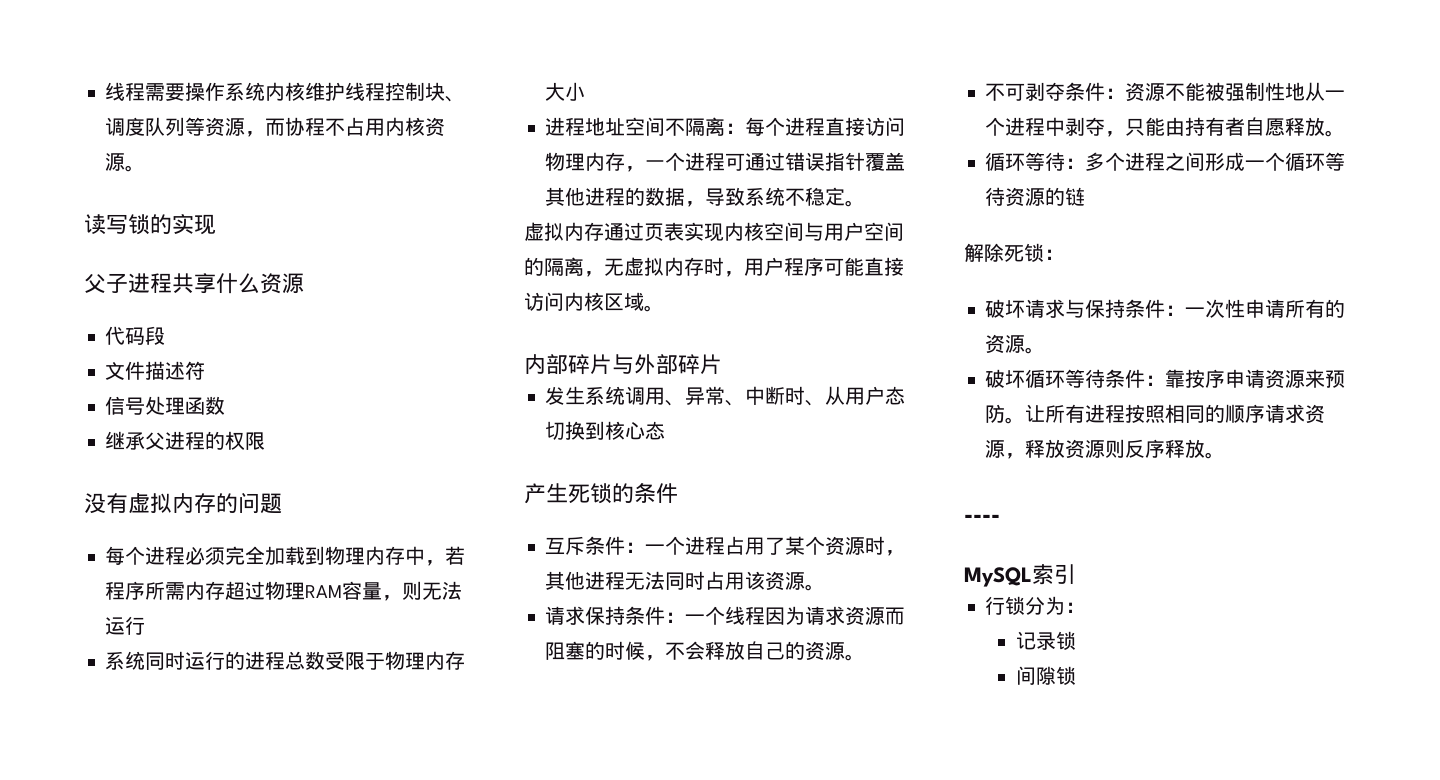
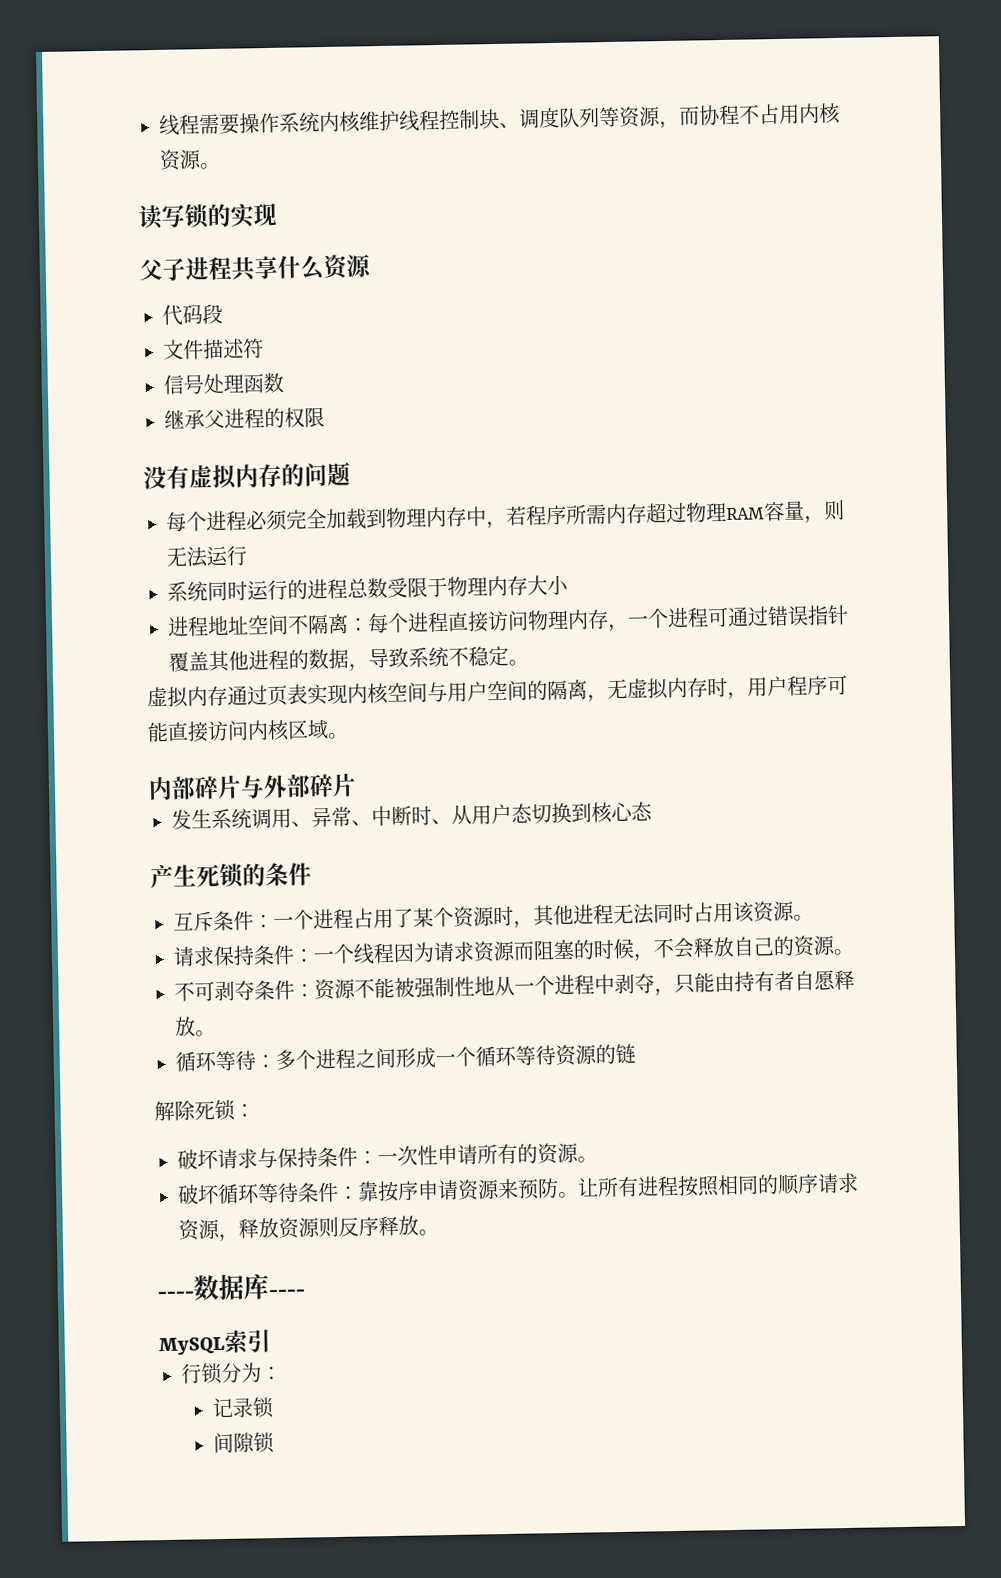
- ----
+ ----数据库----

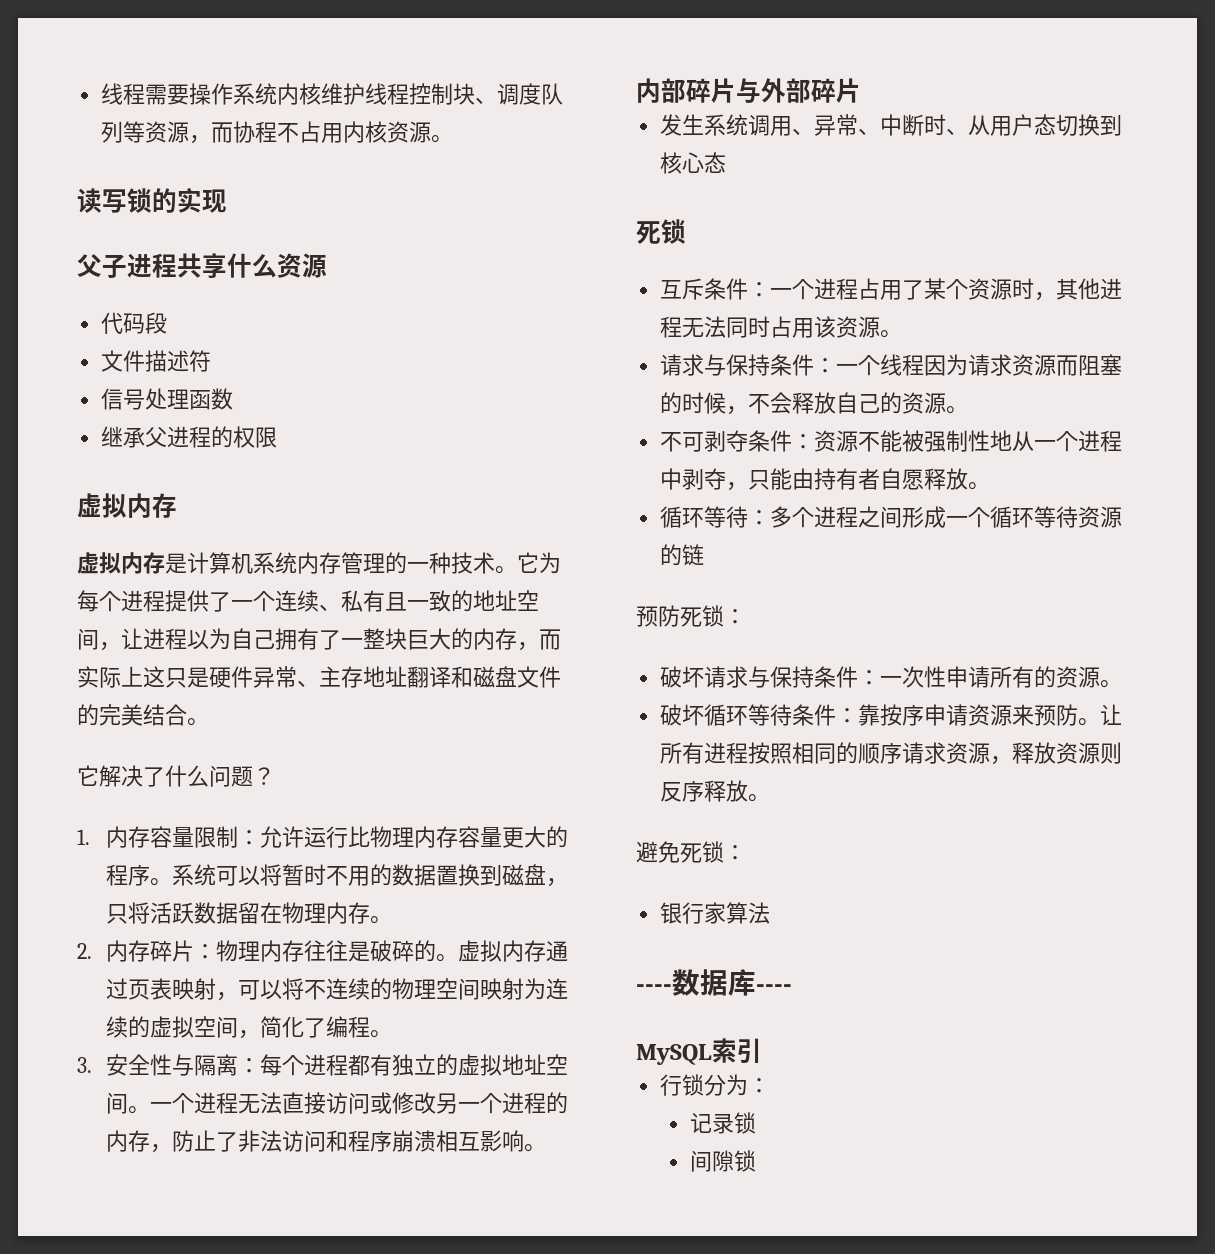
  继承父进程的权限
- 没有虚拟内存的问题
- 每个进程必须完全加载到物理内存中，若程序所需内存超过物理RAM容量，则无法运行
- 系统同时运行的进程总数受限于物理内存大小
- 进程地址空间不隔离：每个进程直接访问物理内存，一个进程可通过错误指针覆盖其他进程的数据，导致系统不稳定。
- 虚拟内存通过页表实现内核空间与用户空间的隔离，无虚拟内存时，用户程序可能直接访问内核区域。
+ 虚拟内存
+ 虚拟内存是计算机系统内存管理的一种技术。它为每个进程提供了一个连续、私有且一致的地址空间，让进程以为自己拥有了一整块巨大的内存，而实际上这只是硬件异常、主存地址翻译和磁盘文件的完美结合。
+ 它解决了什么问题？
+ 1.内存容量限制：允许运行比物理内存容量更大的程序。系统可以将暂时不用的数据置换到磁盘，只将活跃数据留在物理内存。
+ 2.内存碎片：物理内存往往是破碎的。虚拟内存通过页表映射，可以将不连续的物理空间映射为连续的虚拟空间，简化了编程。
+ 3.安全性与隔离：每个进程都有独立的虚拟地址空间。一个进程无法直接访问或修改另一个进程的内存，防止了非法访问和程序崩溃相互影响。
  发生系统调用、异常、中断时、从用户态切换到核心态
- 产生死锁的条件
+ 死锁
- 请求保持条件：⼀个线程因为请求资源⽽阻塞的时候，不会释放⾃⼰的资源。
+ 请求与保持条件：⼀个线程因为请求资源⽽阻塞的时候，不会释放⾃⼰的资源。
- 解除死锁：
+ 预防死锁：
+ 避免死锁：
+ 银行家算法

